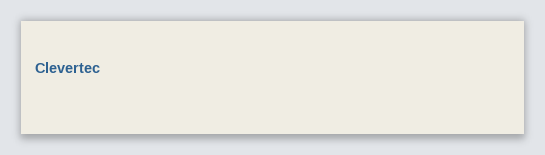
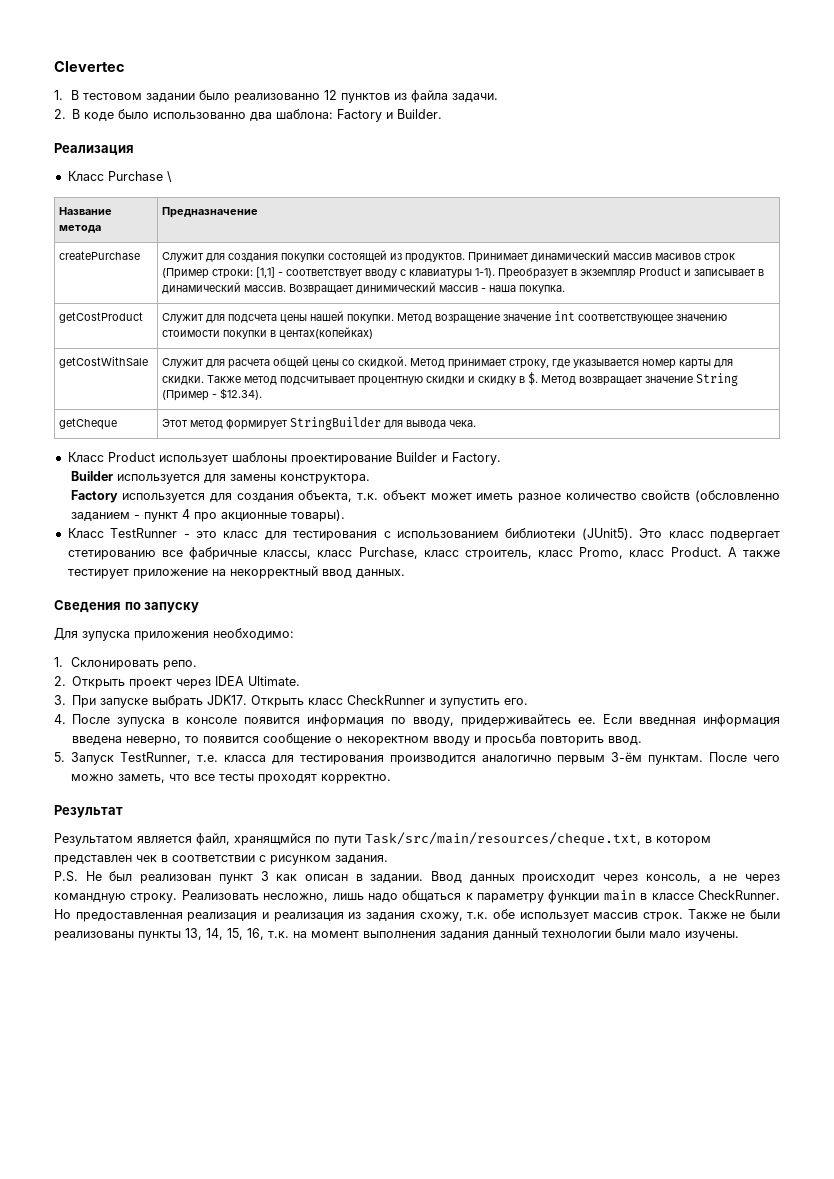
+ 1. В тестовом задании было реализованно 12 пунктов из файла задачи.
+ 2. В коде было использованно два шаблона: Factory и Builder.
+ Реализация
+ Класс Purchase \
+ Название метода | Предназначение
+ createPurchase | Служит для создания покупки состоящей из продуктов. Принимает динамический массив масивов строк (Пример строки: [1,1] - соответствует вводу с клавиатуры 1-1). Преобразует в экземпляр Product и записывает в динамический массив. Возвращает динимический массив - наша покупка.
+ getCostProduct | Служит для подсчета цены нашей покупки. Метод возращение значение int соответствующее значению стоимости покупки в центах(копейках)
+ getCostWithSale | Cлужит для расчета общей цены со скидкой. Метод принимает строку, где указывается номер карты для скидки. Также метод подсчитывает процентную скидки и скидку в $. Метод возвращает значение String (Пример - $12.34).
+ getCheque | Этот метод формирует StringBuilder для вывода чека.
+ Класс Product использует шаблоны проектирование Builder и Factory.
+ Builder используется для замены конструктора.
+ Factory используется для создания объекта, т.к. объект может иметь разное количество свойств (обсловленно заданием - пункт 4 про акционные товары).
+ Класс TestRunner - это класс для тестирования с использованием библиотеки (JUnit5). Это класс подвергает стетированию все фабричные классы, класс Purchase, класс строитель, класс Promo, класс Product. А также тестирует приложение на некорректный ввод данных.
+ Сведения по запуску
+ Для зупуска приложения необходимо:
+ 1. Склонировать репо.
+ 2. Открыть проект через IDEA Ultimate.
+ 3. При запуске выбрать JDK17. Открыть класс CheckRunner и зупустить его.
+ 4. После зупуска в консоле появится информация по вводу, придерживайтесь ее. Если введнная информация введена неверно, то появится сообщение о некоректном вводу и просьба повторить ввод.
+ 5. Запуск TestRunner, т.е. класса для тестирования производится аналогично первым 3-ём пунктам. После чего можно заметь, что все тесты проходят корректно.
+ Результат
+ Результатом является файл, хранящмйся по пути Task/src/main/resources/cheque.txt, в котором представлен чек в соответствии с рисунком задания.
+ P.S. Не был реализован пункт 3 как описан в задании. Ввод данных происходит через консоль, а не через командную строку. Реализовать несложно, лишь надо общаться к параметру функции main в классе CheckRunner. Но предоставленная реализация и реализация из задания схожу, т.к. обе использует массив строк. Также не были реализованы пункты 13, 14, 15, 16, т.к. на момент выполнения задания данный технологии были мало изучены.

